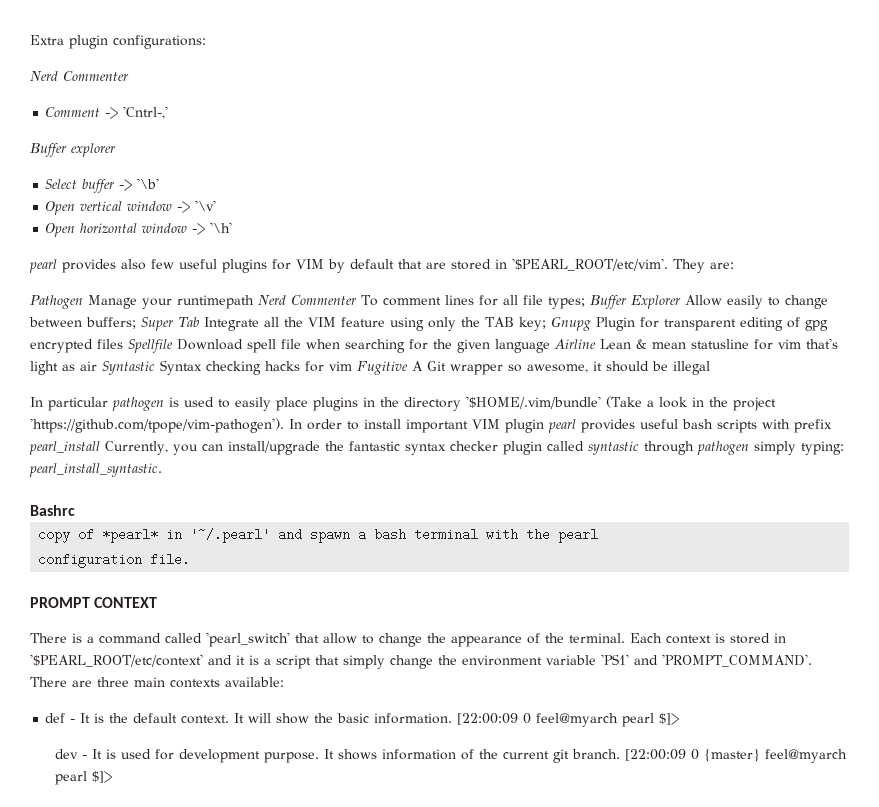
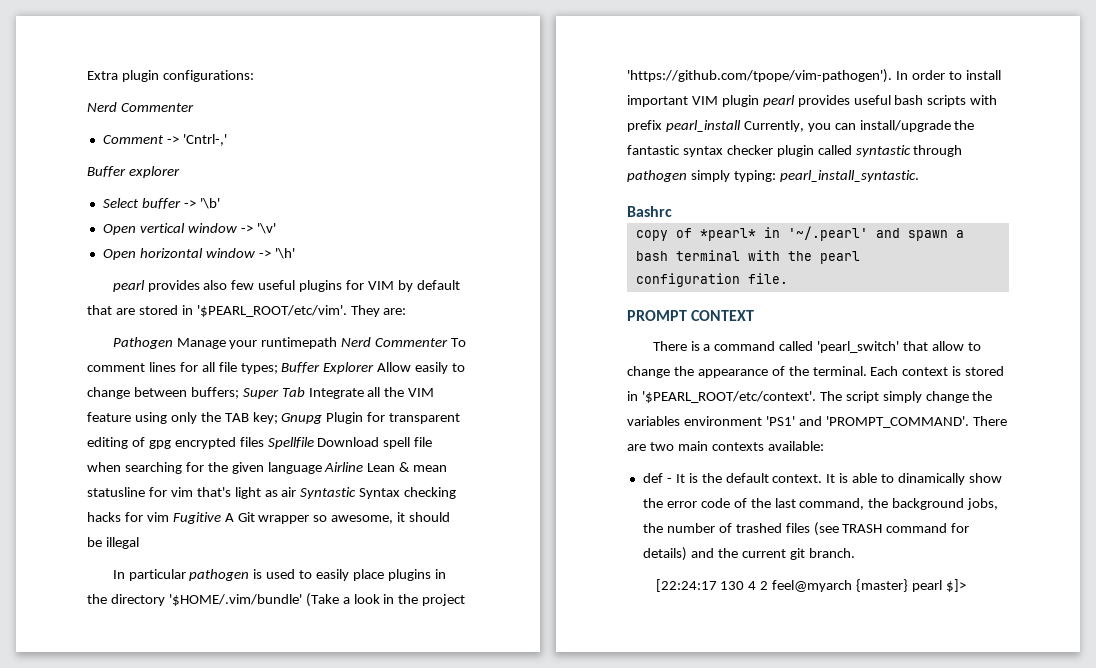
- Each context is stored in '$PEARL_ROOT/etc/context' and it is a script that simply change the environment variable 'PS1' and 'PROMPT_COMMAND'.
+ Each context is stored in '$PEARL_ROOT/etc/context'. The script simply change the variables environment 'PS1' and 'PROMPT_COMMAND'.
- There are three main contexts available:
+ There are two main contexts available:
- It will show the basic information. [22:00:09 0 feel@myarch pearl $]>
- dev - It is used for development purpose. It shows information of the current git branch. [22:00:09 0 {master} feel@myarch pearl $]>
+ It is able to dinamically show the error code of the last command, the background jobs, the number of trashed files (see TRASH command for details) and the current git branch.
+ [22:24:17 130 4 2 feel@myarch {master} pearl $]>

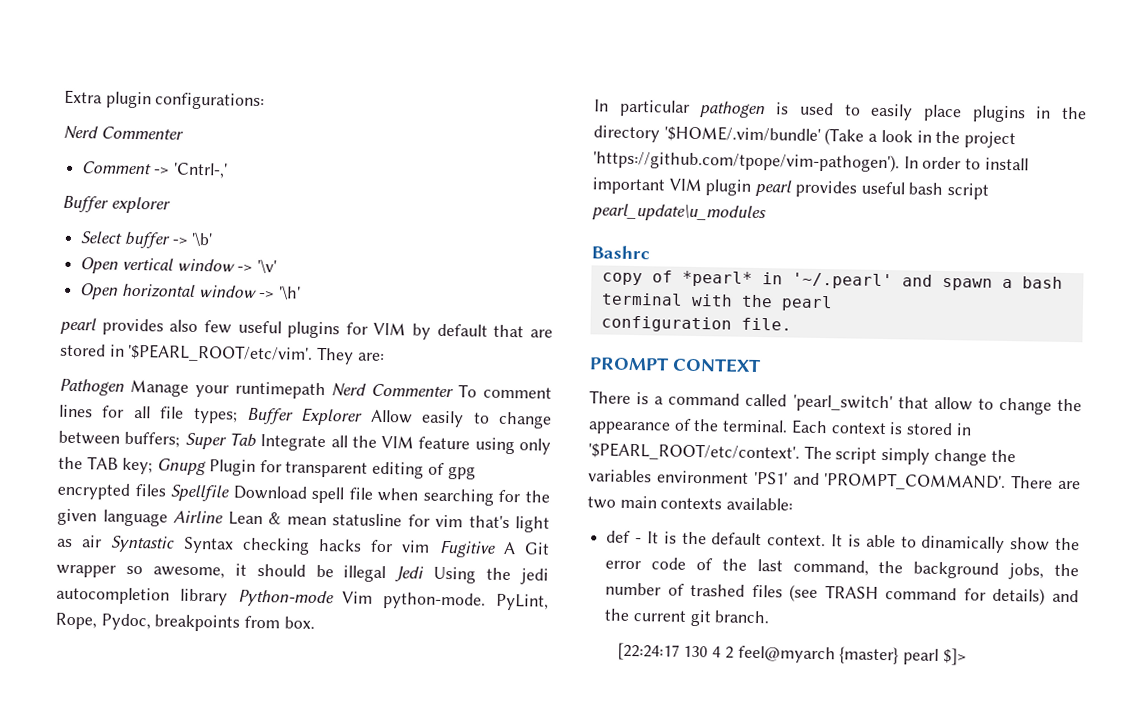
- Gnupg Plugin for transparent editing of gpg encrypted files Spellfile Download spell file when searching for the given language Airline Lean & mean statusline for vim that's light as air Syntastic Syntax checking hacks for vim Fugitive A Git wrapper so awesome, it should be illegal
+ Gnupg Plugin for transparent editing of gpg encrypted files Spellfile Download spell file when searching for the given language Airline Lean & mean statusline for vim that's light as air Syntastic Syntax checking hacks for vim Fugitive A Git wrapper so awesome, it should be illegal Jedi Using the jedi autocompletion library Python-mode Vim python-mode. PyLint, Rope, Pydoc, breakpoints from box.
- In particular pathogen is used to easily place plugins in the directory '$HOME/.vim/bundle' (Take a look in the project 'https://github.com/tpope/vim-pathogen'). In order to install important VIM plugin pearl provides useful bash scripts with prefix pearl_install Currently, you can install/upgrade the fantastic syntax checker plugin called syntastic through pathogen simply typing: pearl_install_syntastic.
+ In particular pathogen is used to easily place plugins in the directory '$HOME/.vim/bundle' (Take a look in the project 'https://github.com/tpope/vim-pathogen'). In order to install important VIM plugin pearl provides useful bash script pearl_update\u_modules

